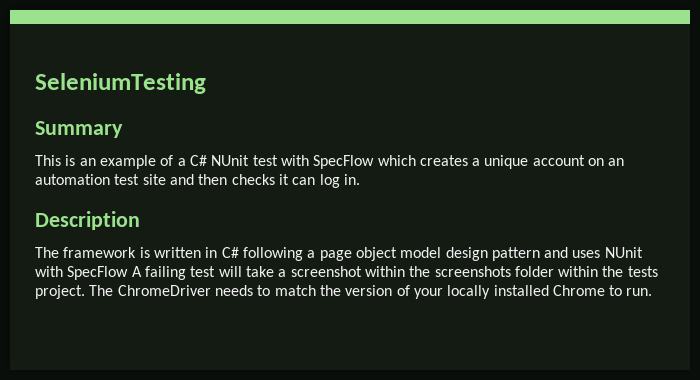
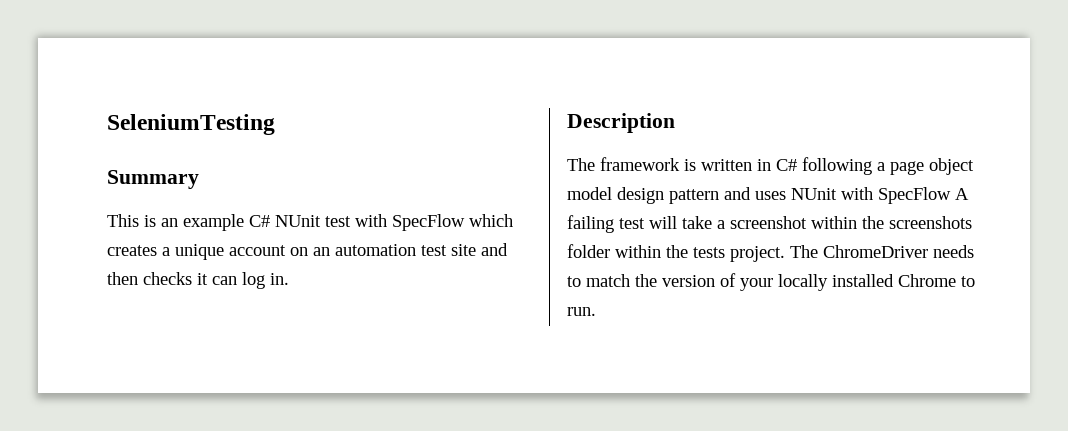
- This is an example of a C# NUnit test with SpecFlow which creates a unique account on an automation test site and then checks it can log in.
+ This is an example C# NUnit test with SpecFlow which creates a unique account on an automation test site and then checks it can log in.

